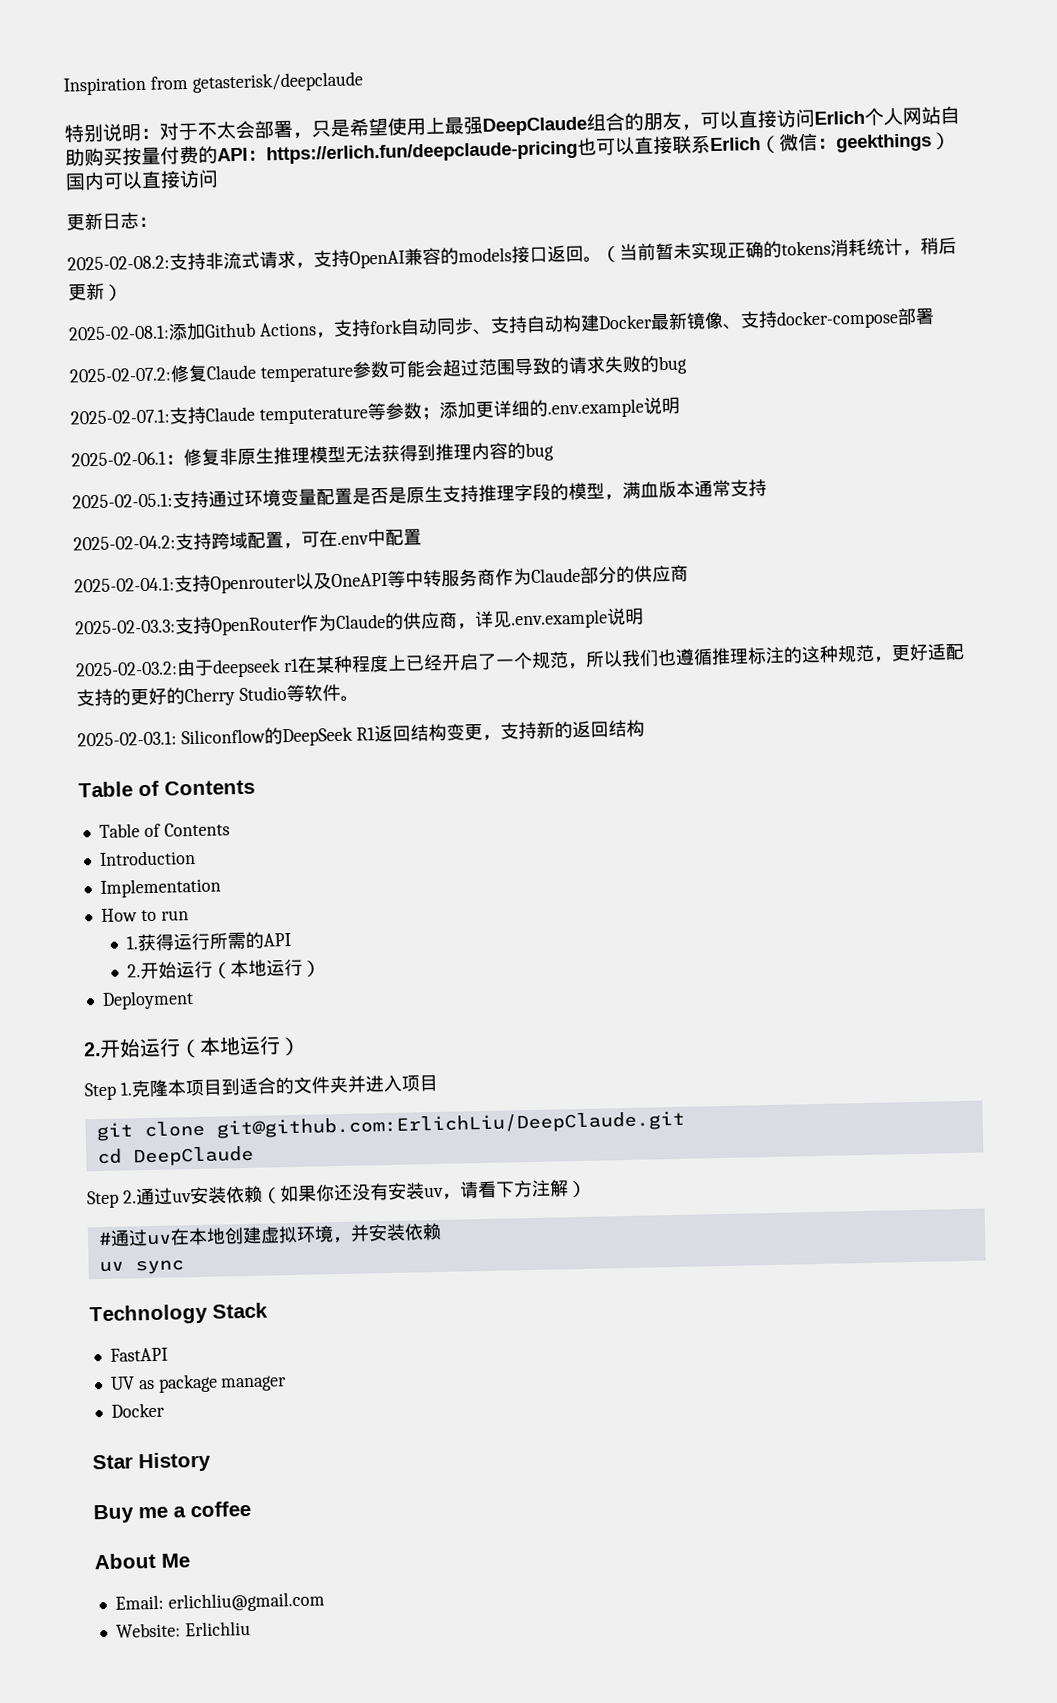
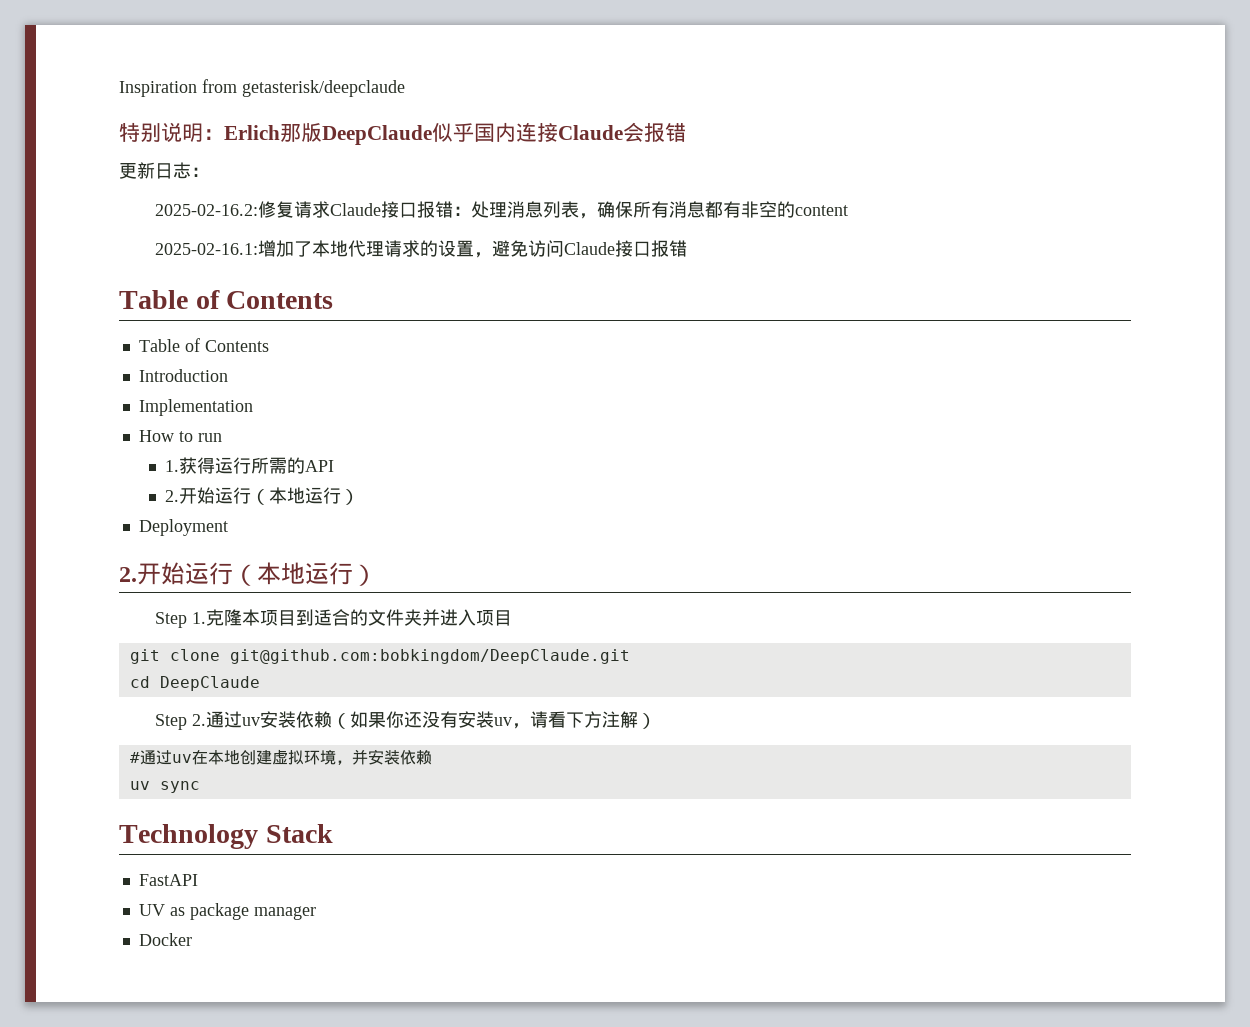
- 特别说明：对于不太会部署，只是希望使用上最强DeepClaude组合的朋友，可以直接访问Erlich个人网站自助购买按量付费的API：https://erlich.fun/deepclaude-pricing也可以直接联系Erlich（微信：geekthings）国内可以直接访问
+ 特别说明：Erlich那版DeepClaude似乎国内连接Claude会报错
  更新日志：
- 2025-02-08.2:支持非流式请求，支持OpenAI兼容的models接口返回。（当前暂未实现正确的tokens消耗统计，稍后更新）
- 2025-02-08.1:添加Github Actions，支持fork自动同步、支持自动构建Docker最新镜像、支持docker-compose部署
- 2025-02-07.2:修复Claude temperature参数可能会超过范围导致的请求失败的bug
- 2025-02-07.1:支持Claude temputerature等参数；添加更详细的.env.example说明
- 2025-02-06.1：修复非原生推理模型无法获得到推理内容的bug
- 2025-02-05.1:支持通过环境变量配置是否是原生支持推理字段的模型，满血版本通常支持
- 2025-02-04.2:支持跨域配置，可在.env中配置
- 2025-02-04.1:支持Openrouter以及OneAPI等中转服务商作为Claude部分的供应商
- 2025-02-03.3:支持OpenRouter作为Claude的供应商，详见.env.example说明
- 2025-02-03.2:由于deepseek r1在某种程度上已经开启了一个规范，所以我们也遵循推理标注的这种规范，更好适配支持的更好的Cherry Studio等软件。
- 2025-02-03.1: Siliconflow的DeepSeek R1返回结构变更，支持新的返回结构
+ 2025-02-16.2:修复请求Claude接口报错：处理消息列表，确保所有消息都有非空的content
+ 2025-02-16.1:增加了本地代理请求的设置，避免访问Claude接口报错
- git clone git@github.com:ErlichLiu/DeepClaude.git
+ git clone git@github.com:bobkingdom/DeepClaude.git
- Star History
- Buy me a coffee
- About Me
- Email: erlichliu@gmail.com
- Website: Erlichliu

